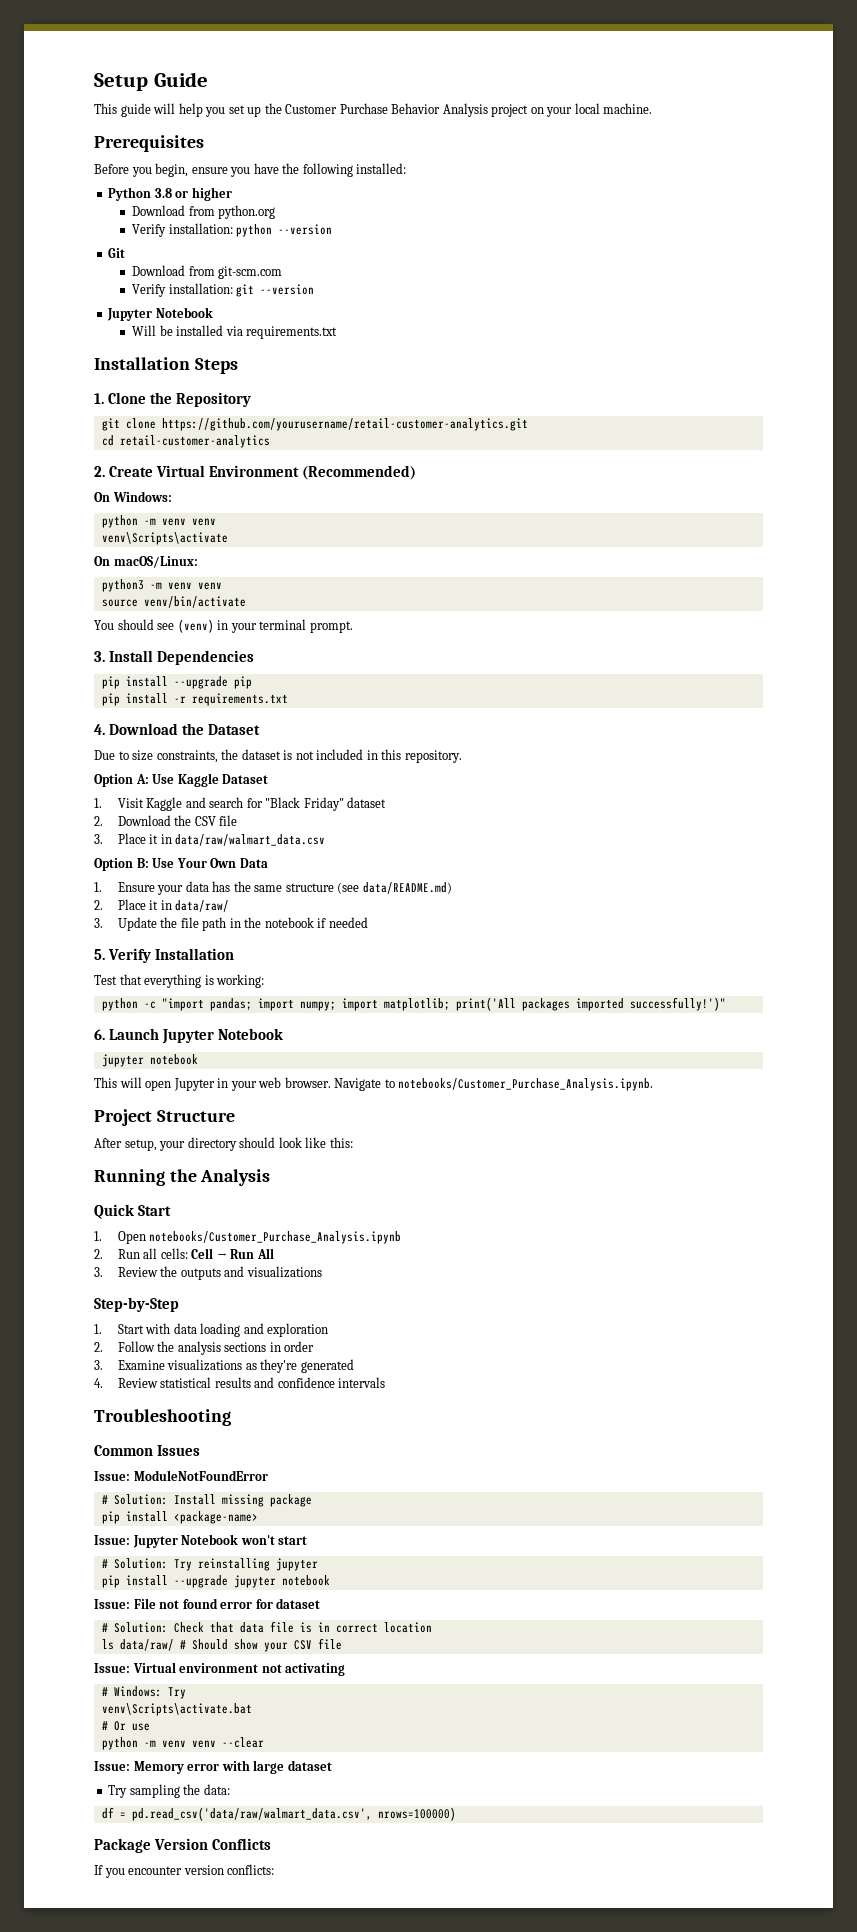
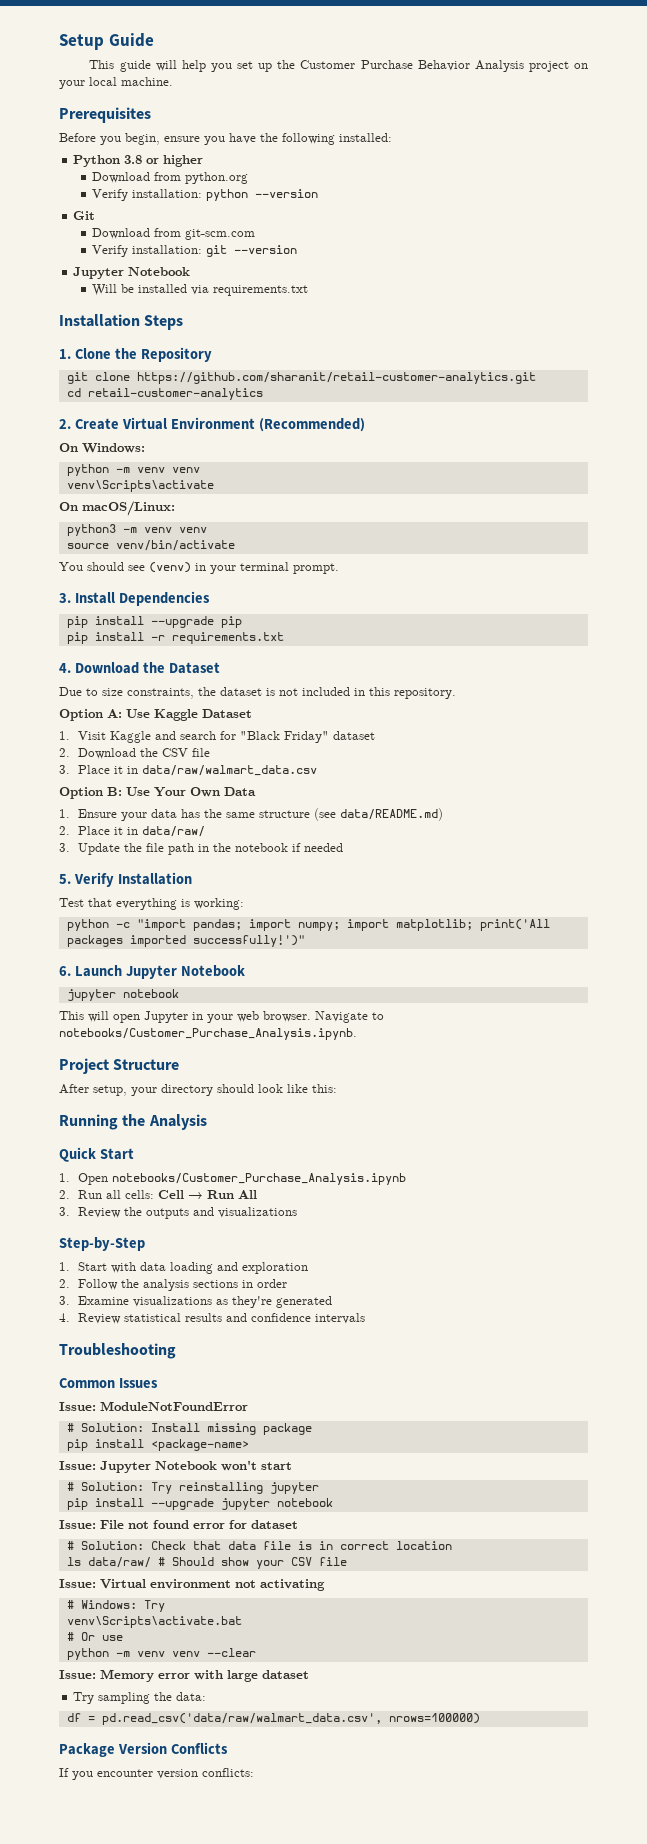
- git clone https://github.com/yourusername/retail-customer-analytics.git
+ git clone https://github.com/sharanit/retail-customer-analytics.git

